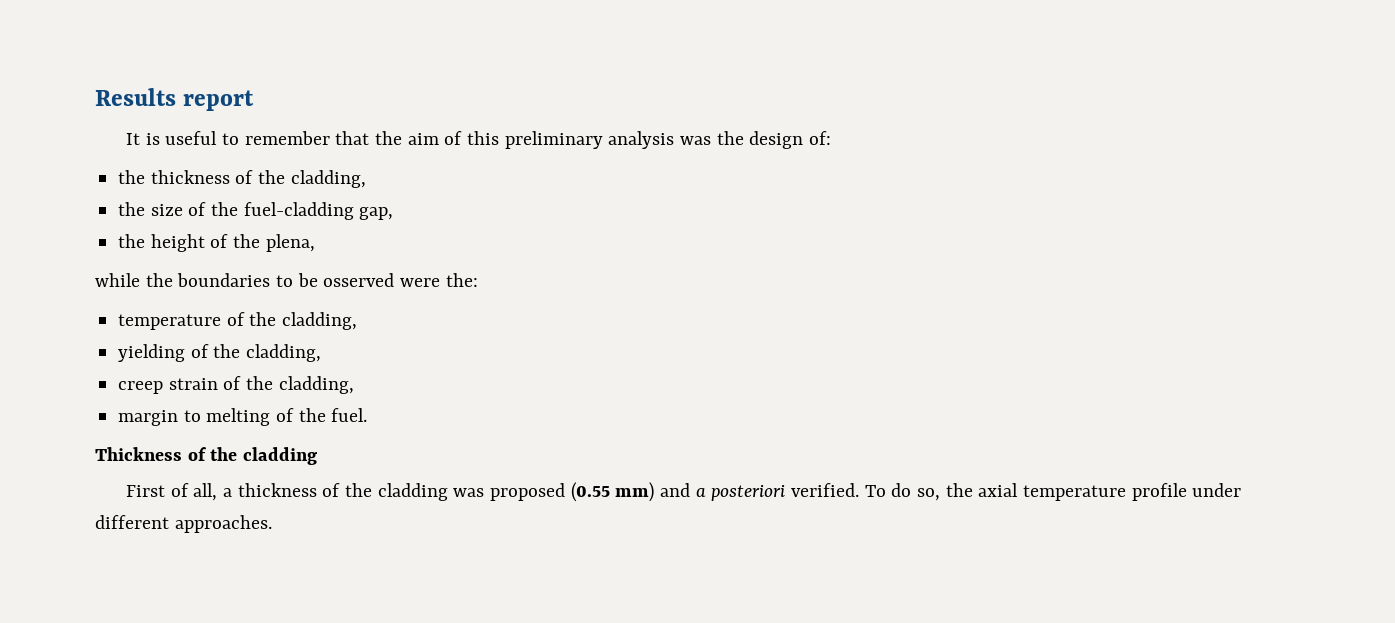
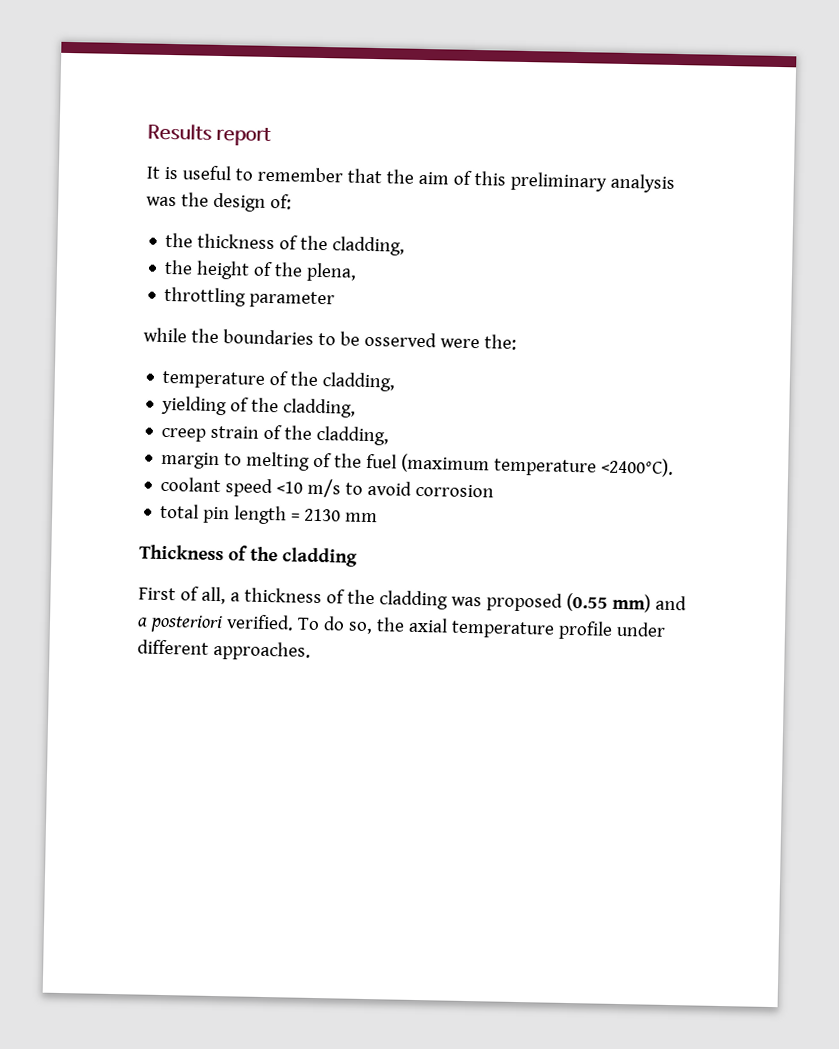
- the size of the fuel-cladding gap,
+ throttling parameter
- margin to melting of the fuel.
+ margin to melting of the fuel (maximum temperature <2400°C).
+ coolant speed <10 m/s to avoid corrosion
+ total pin length = 2130 mm

